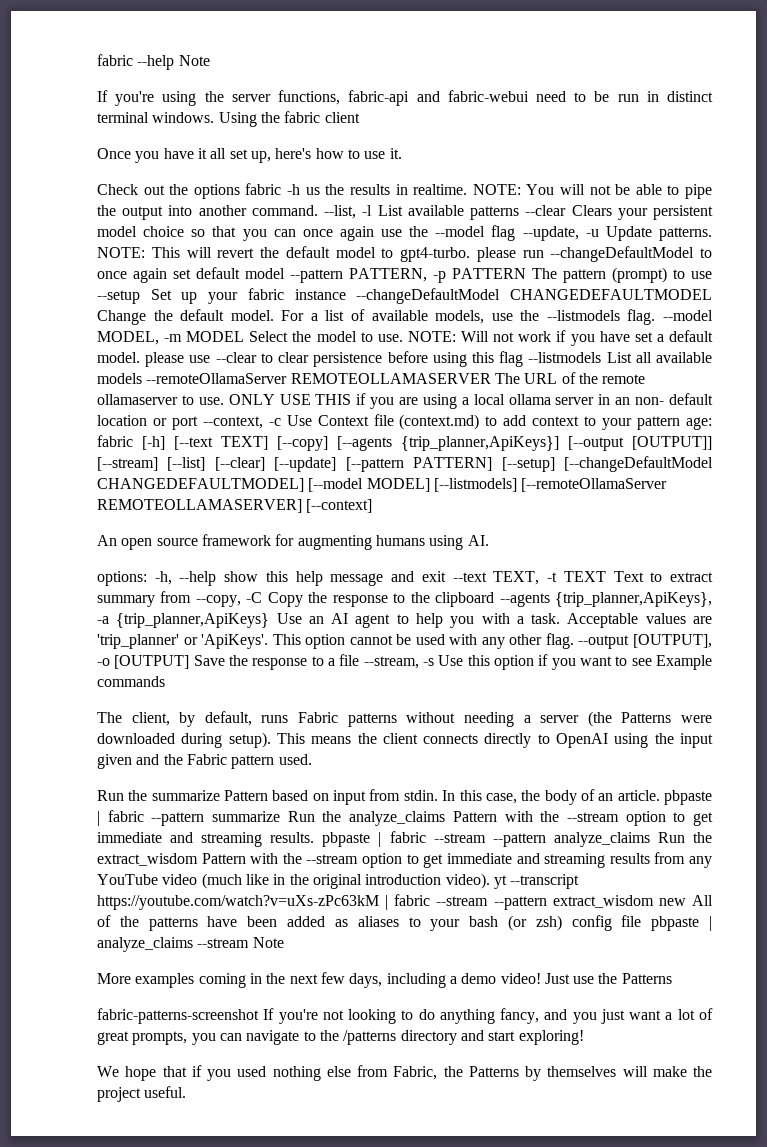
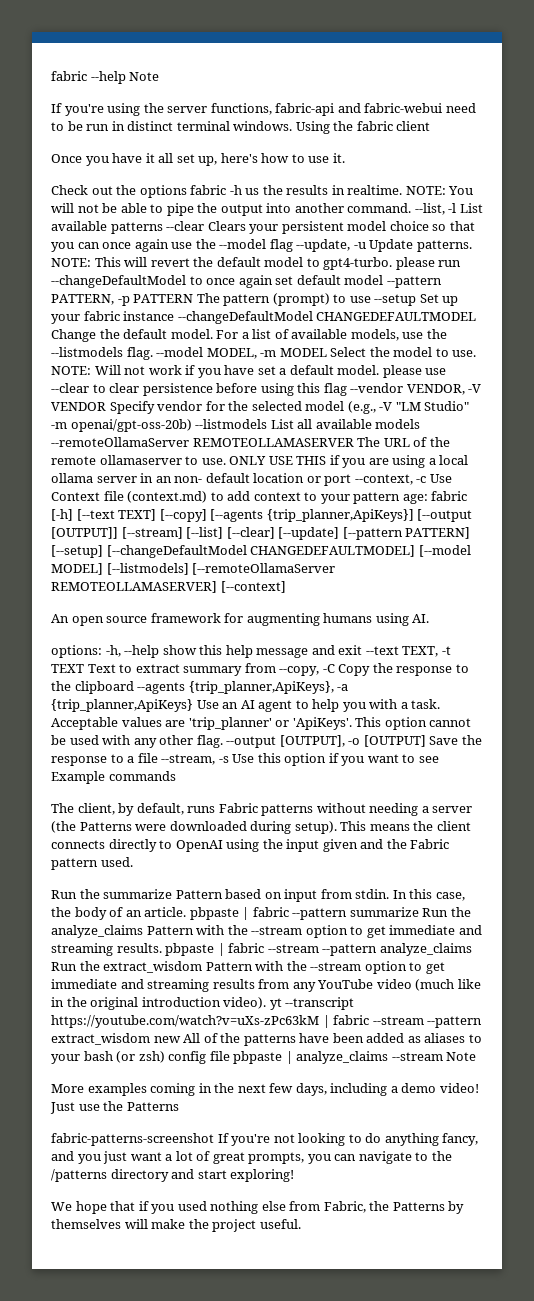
- NOTE: Will not work if you have set a default model. please use --clear to clear persistence before using this flag --listmodels List all available models --remoteOllamaServer REMOTEOLLAMASERVER The URL of the remote ollamaserver to use.
+ NOTE: Will not work if you have set a default model. please use --clear to clear persistence before using this flag --vendor VENDOR, -V VENDOR Specify vendor for the selected model (e.g., -V "LM Studio" -m openai/gpt-oss-20b) --listmodels List all available models --remoteOllamaServer REMOTEOLLAMASERVER The URL of the remote ollamaserver to use.

